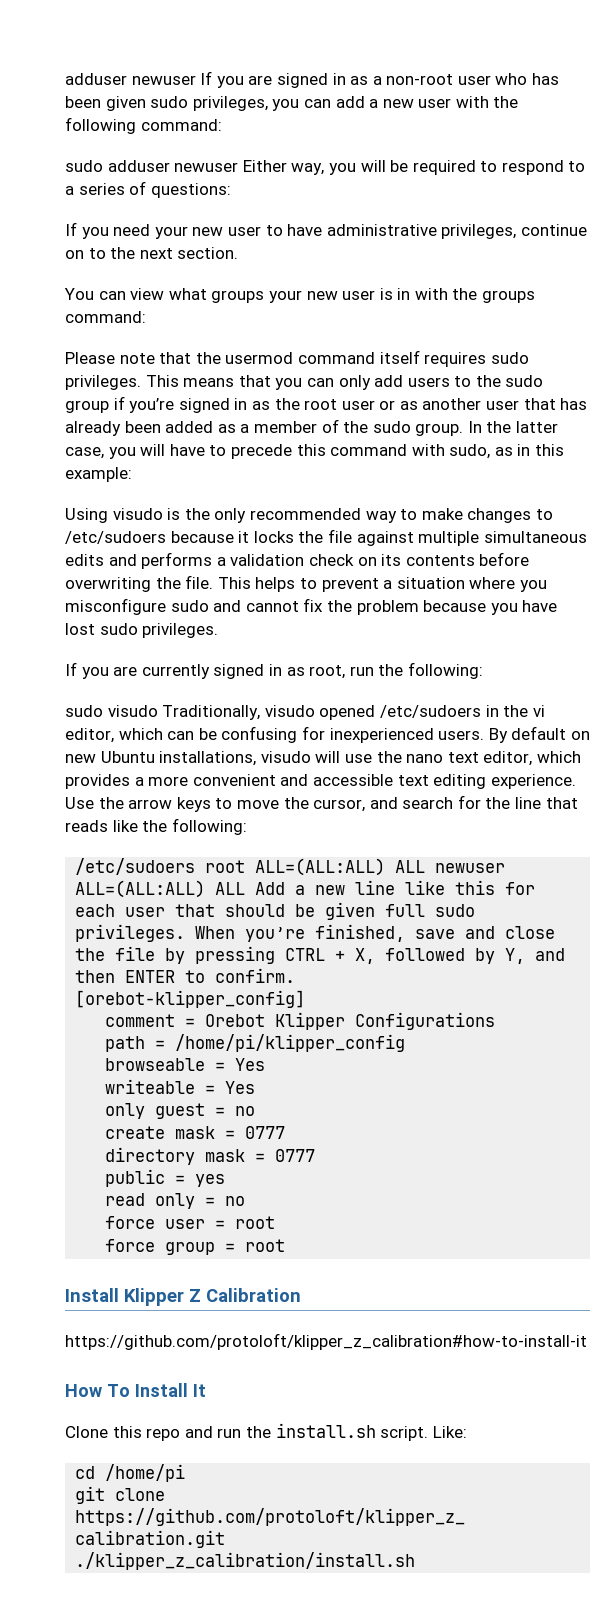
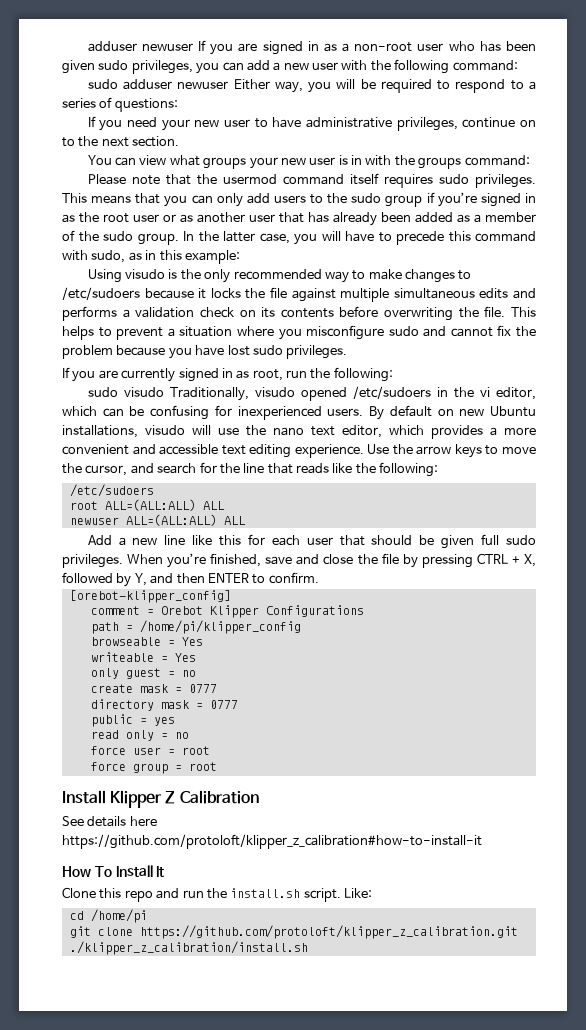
  Use the arrow keys to move the cursor, and search for the line that reads like the following:
- /etc/sudoers root ALL=(ALL:ALL) ALL newuser ALL=(ALL:ALL) ALL Add a new line like this for each user that should be given full sudo privileges.
+ /etc/sudoers
+ root ALL=(ALL:ALL) ALL
+ newuser ALL=(ALL:ALL) ALL
+ Add a new line like this for each user that should be given full sudo privileges.
- https://github.com/protoloft/klipper_z_calibration#how-to-install-it
+ See details here https://github.com/protoloft/klipper_z_calibration#how-to-install-it

